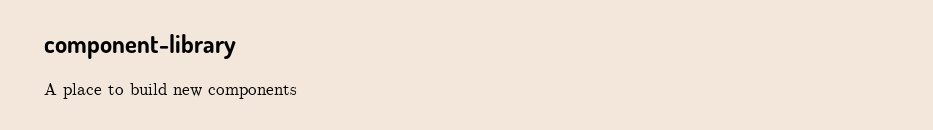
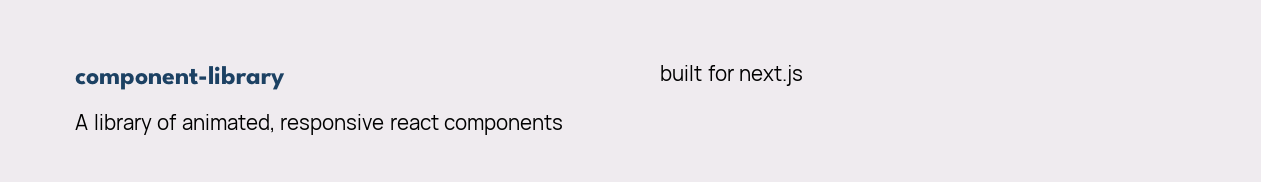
- A place to build new components
+ A library of animated, responsive react components built for next.js

